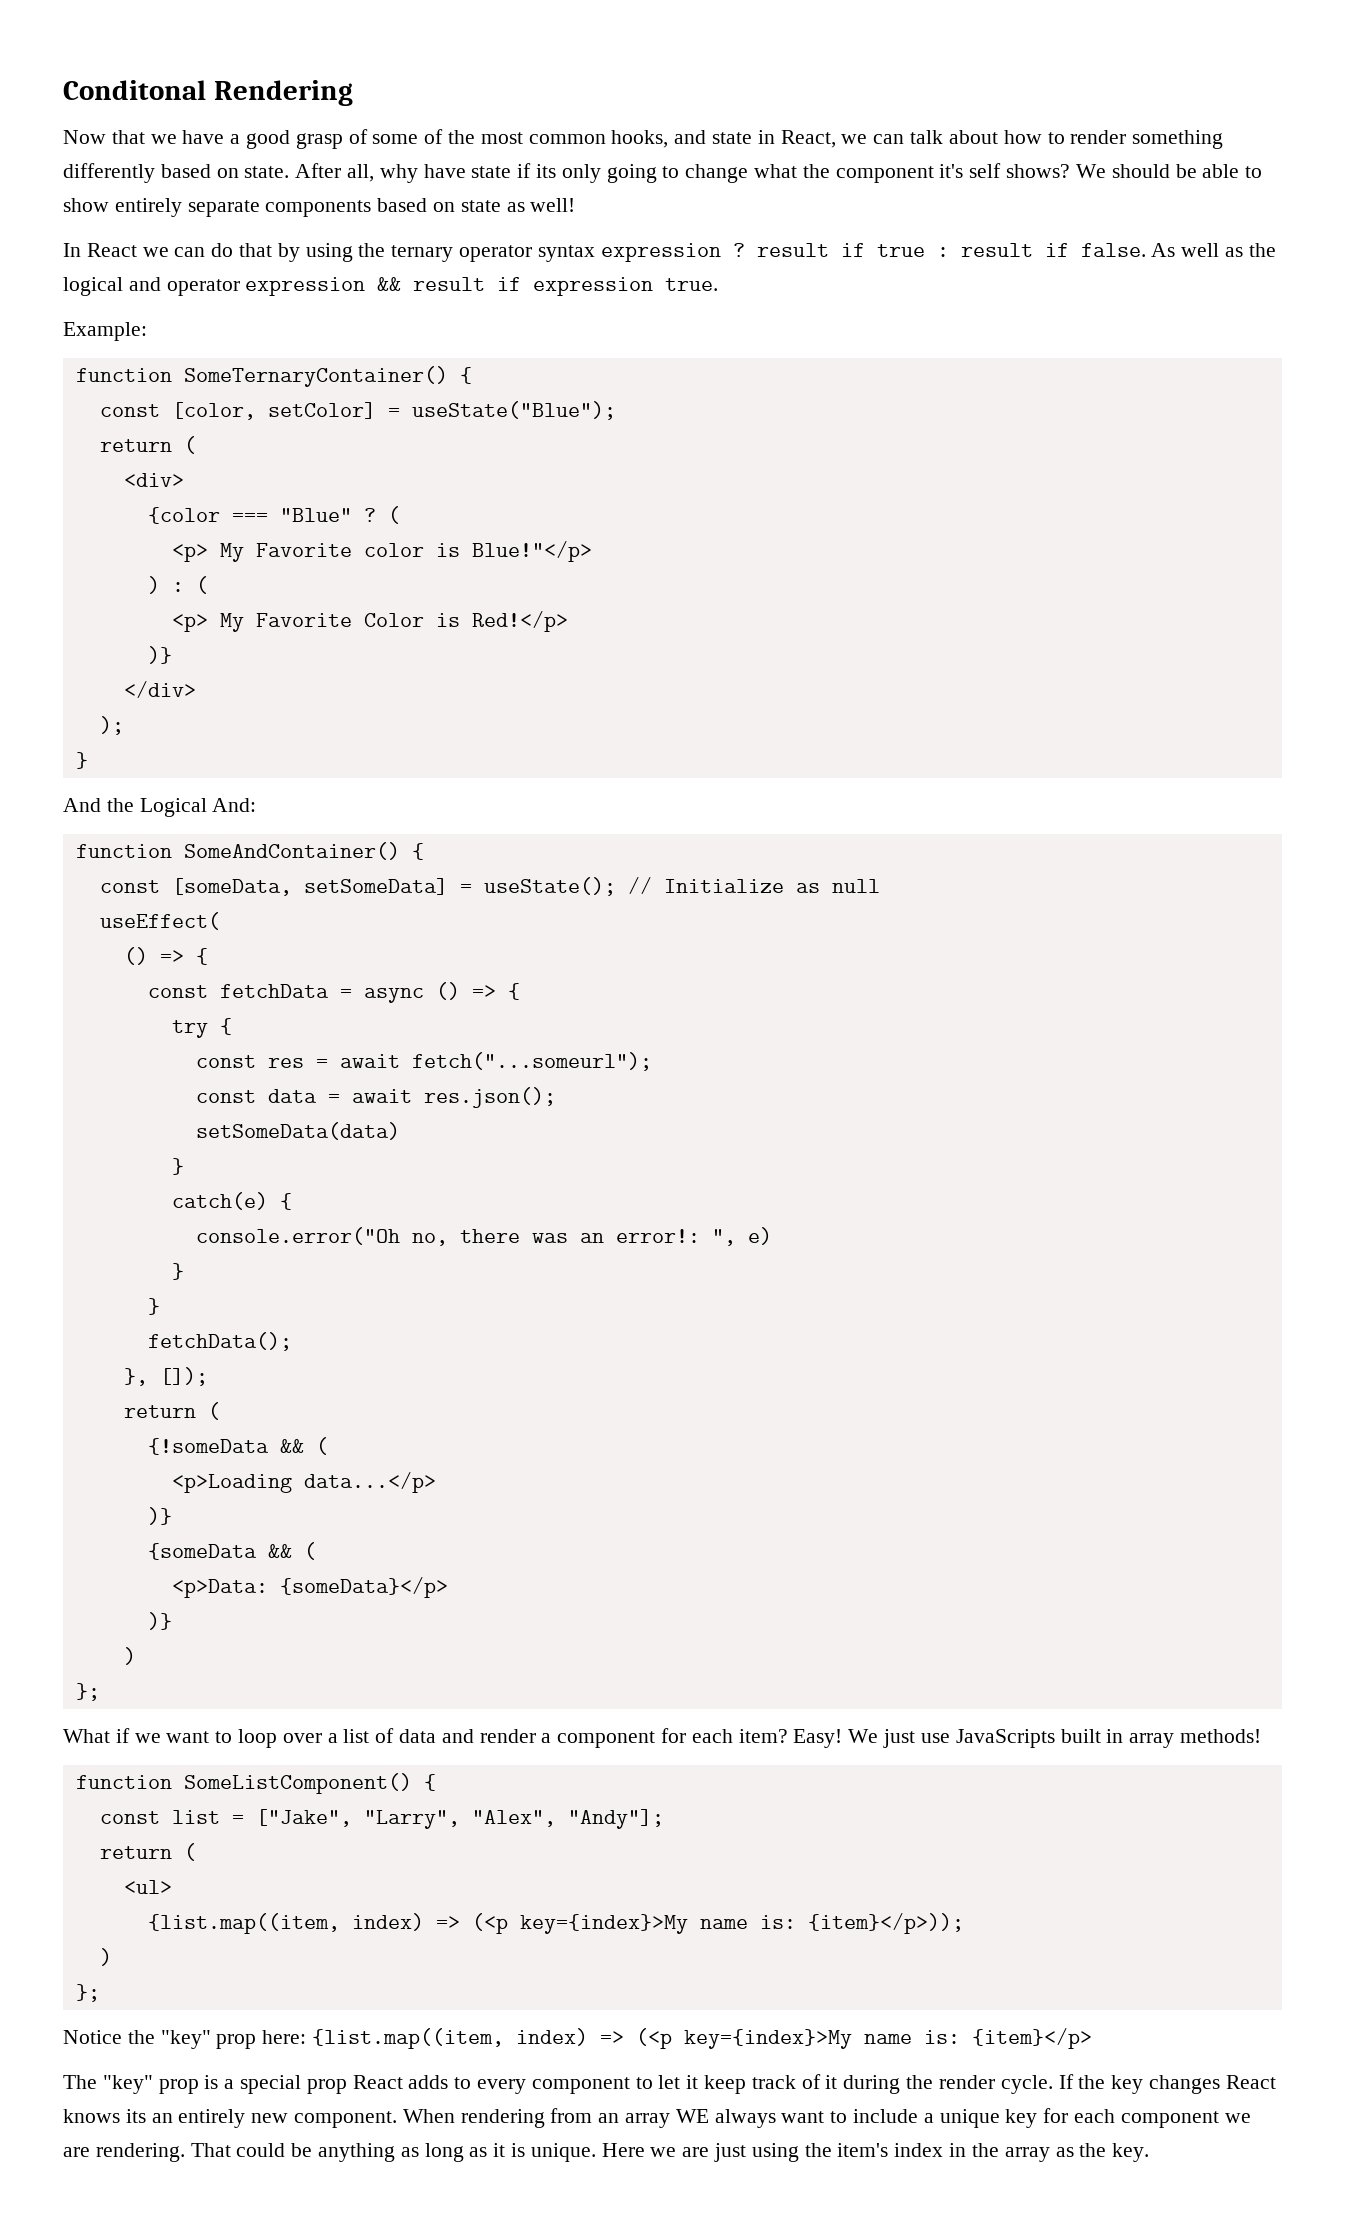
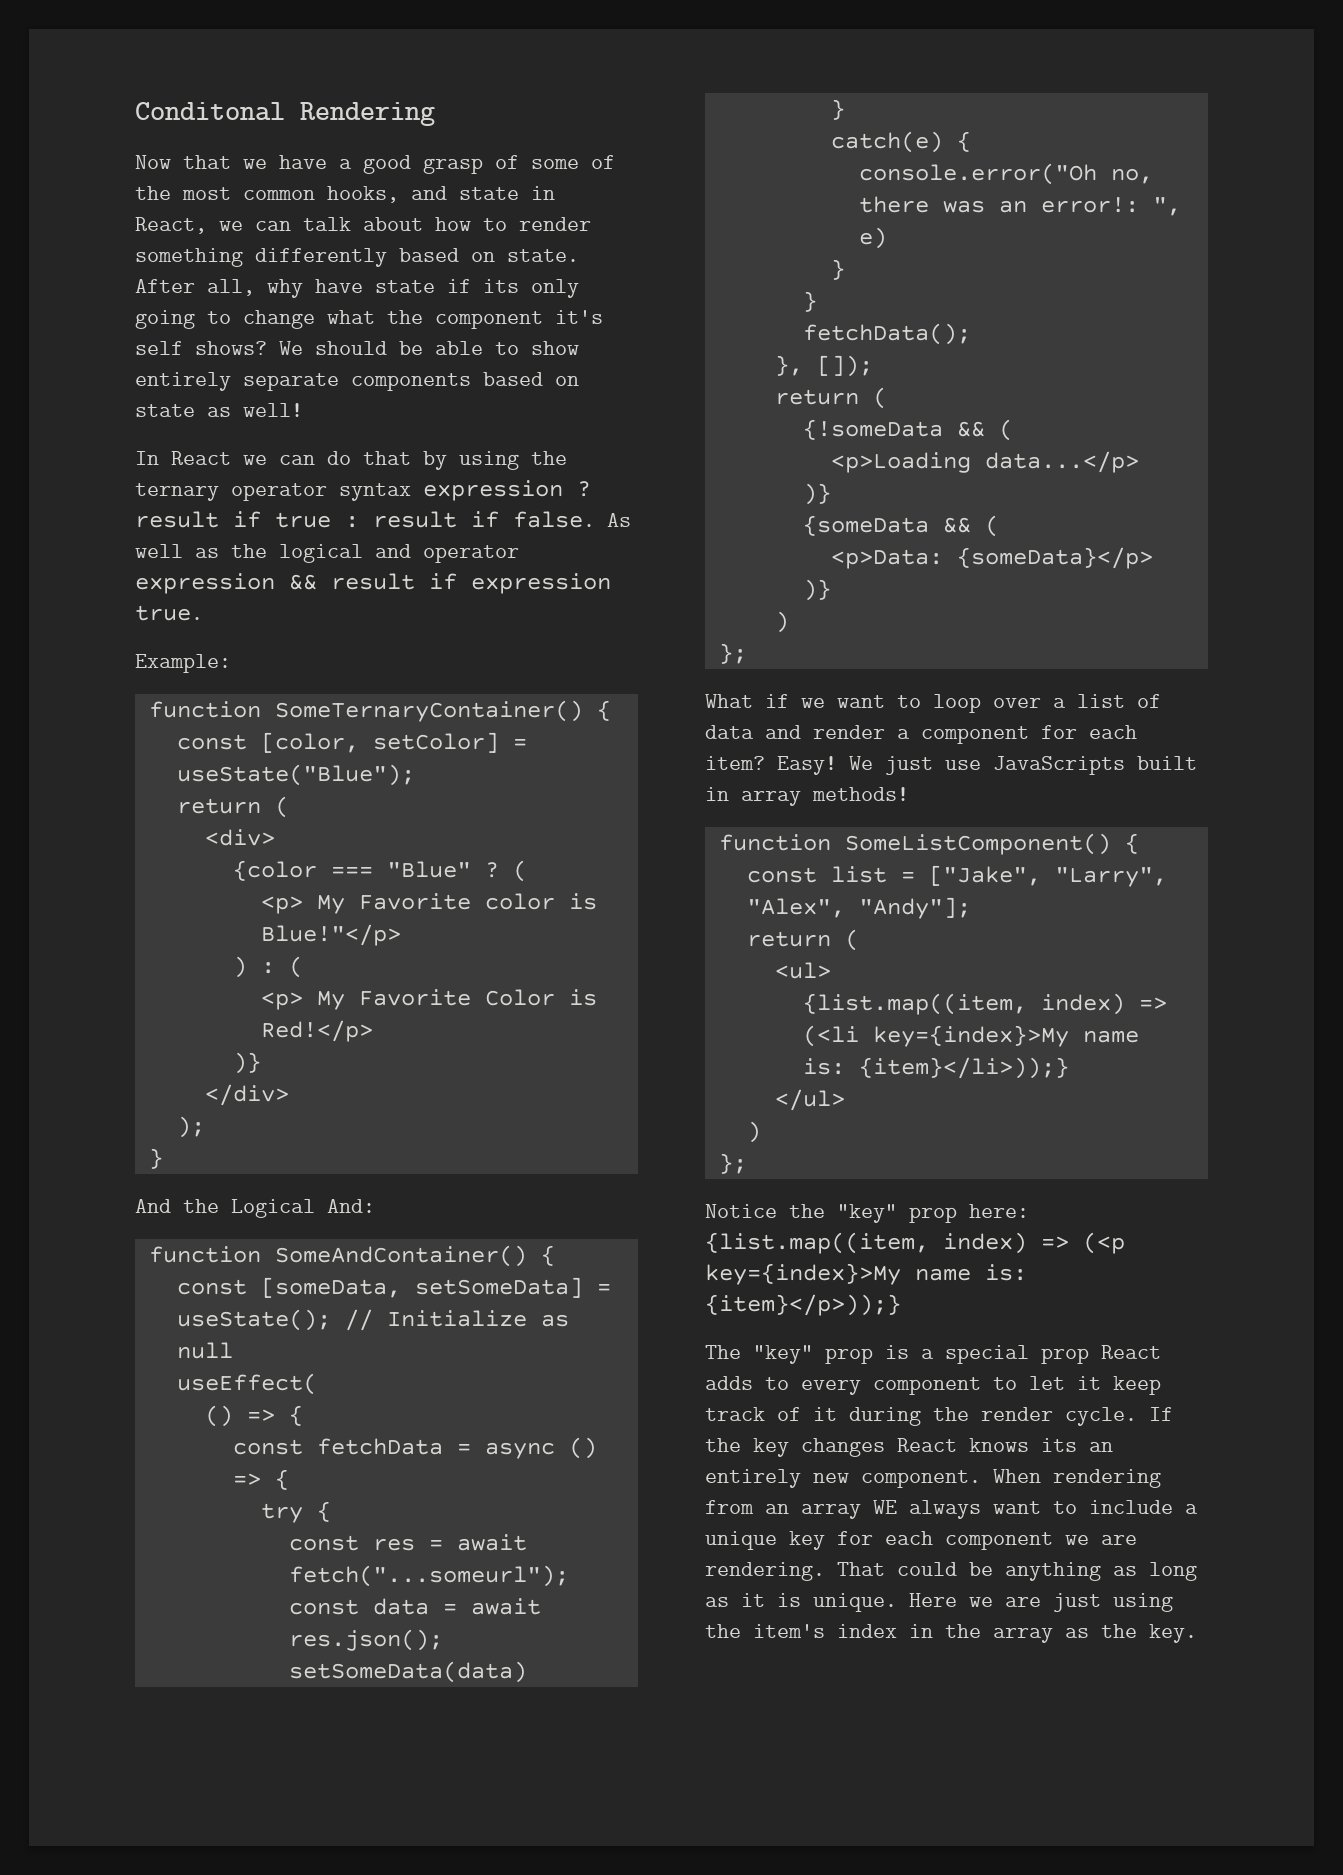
- {list.map((item, index) => (<p key={index}>My name is: {item}</p>));
+ {list.map((item, index) => (<li key={index}>My name is: {item}</li>));}
+ </ul>
- Notice the "key" prop here: {list.map((item, index) => (<p key={index}>My name is: {item}</p>
+ Notice the "key" prop here: {list.map((item, index) => (<p key={index}>My name is: {item}</p>));}

